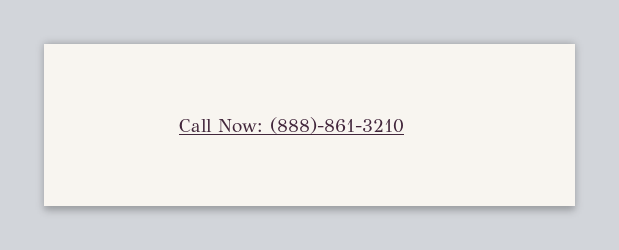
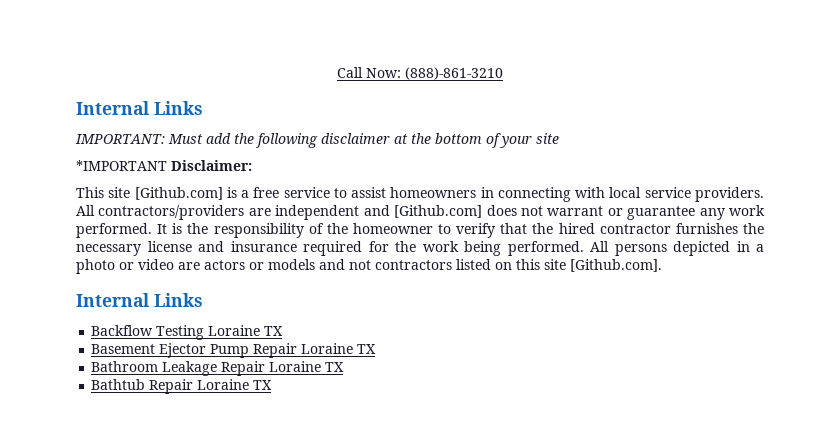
  Call Now: (888)-861-3210
+ Internal Links
+ IMPORTANT: Must add the following disclaimer at the bottom of your site
+ *IMPORTANT Disclaimer:
+ This site [Github.com] is a free service to assist homeowners in connecting with local service providers. All contractors/providers are independent and [Github.com] does not warrant or guarantee any work performed. It is the responsibility of the homeowner to verify that the hired contractor furnishes the necessary license and insurance required for the work being performed. All persons depicted in a photo or video are actors or models and not contractors listed on this site [Github.com].
+ Internal Links
+ Backflow Testing Loraine TX
+ Basement Ejector Pump Repair Loraine TX
+ Bathroom Leakage Repair Loraine TX
+ Bathtub Repair Loraine TX

